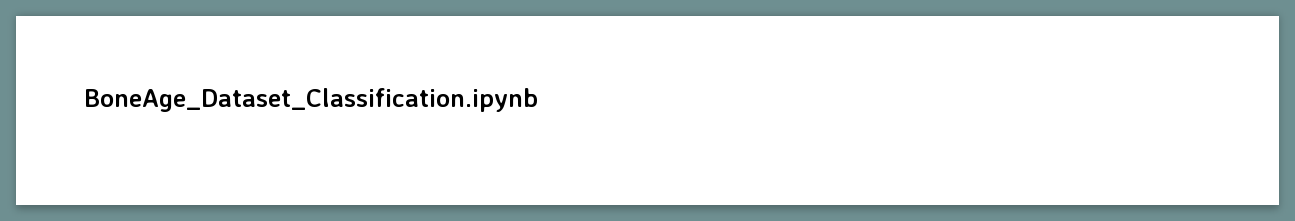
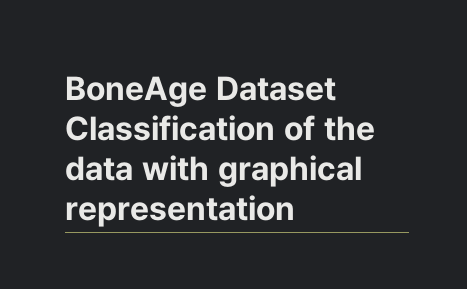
- BoneAge_Dataset_Classification.ipynb
+ BoneAge Dataset Classification of the data with graphical representation

